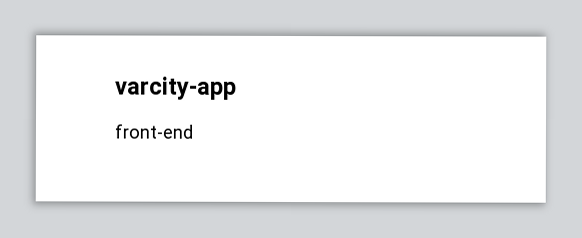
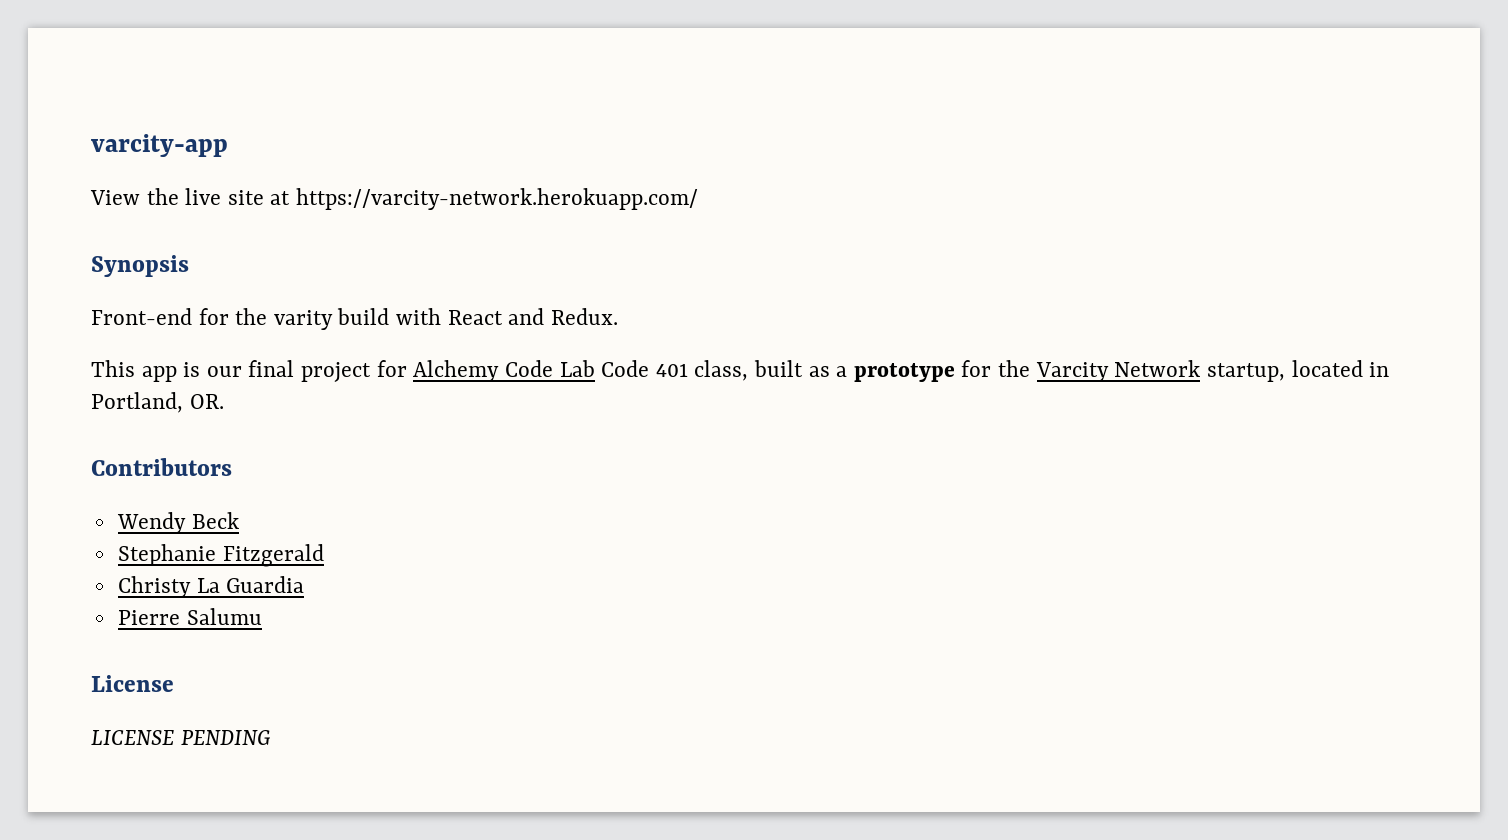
- front-end
+ View the live site at https://varcity-network.herokuapp.com/
+ Synopsis
+ Front-end for the varity build with React and Redux.
+ This app is our final project for Alchemy Code Lab Code 401 class, built as a prototype for the Varcity Network startup, located in Portland, OR.
+ Contributors
+ Wendy Beck
+ Stephanie Fitzgerald
+ Christy La Guardia
+ Pierre Salumu
+ License
+ LICENSE PENDING

